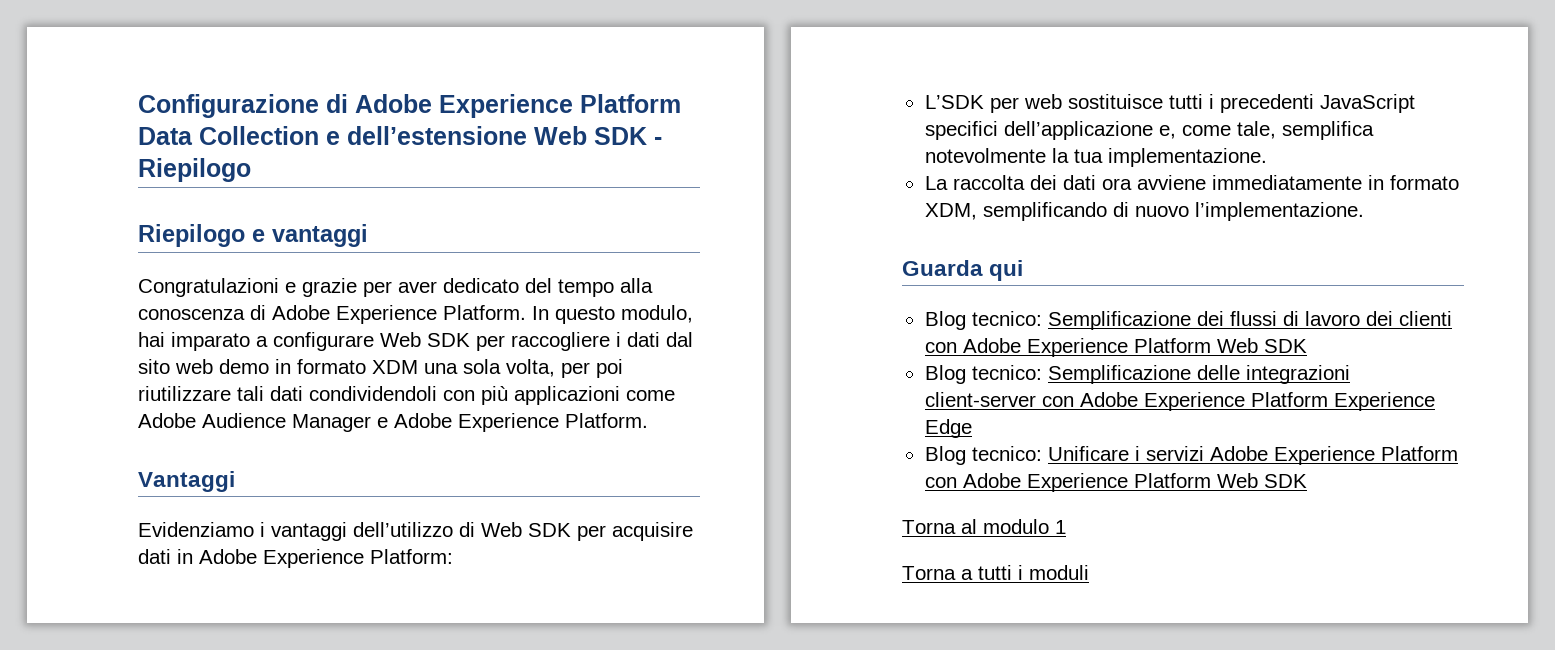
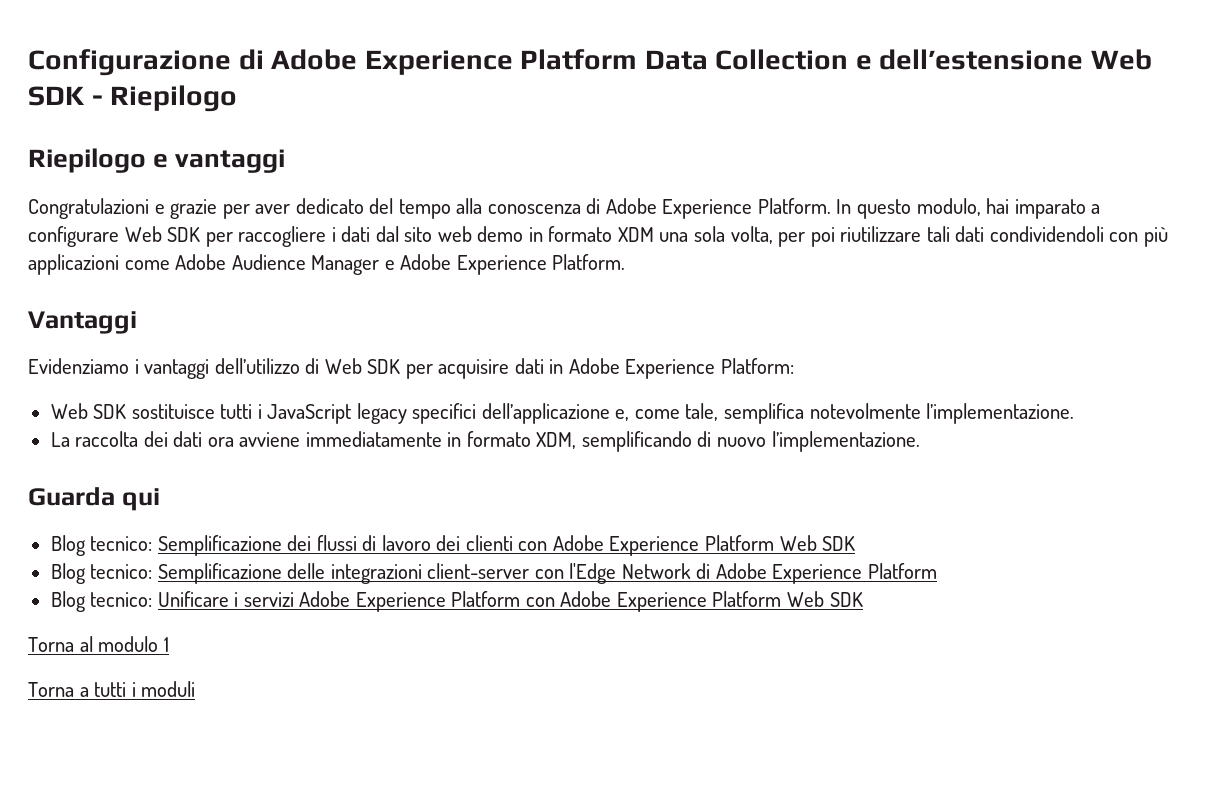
- L’SDK per web sostituisce tutti i precedenti JavaScript specifici dell’applicazione e, come tale, semplifica notevolmente la tua implementazione.
+ Web SDK sostituisce tutti i JavaScript legacy specifici dell’applicazione e, come tale, semplifica notevolmente l’implementazione.
- Blog tecnico: Semplificazione delle integrazioni client-server con Adobe Experience Platform Experience Edge
+ Blog tecnico: Semplificazione delle integrazioni client-server con l'Edge Network di Adobe Experience Platform

